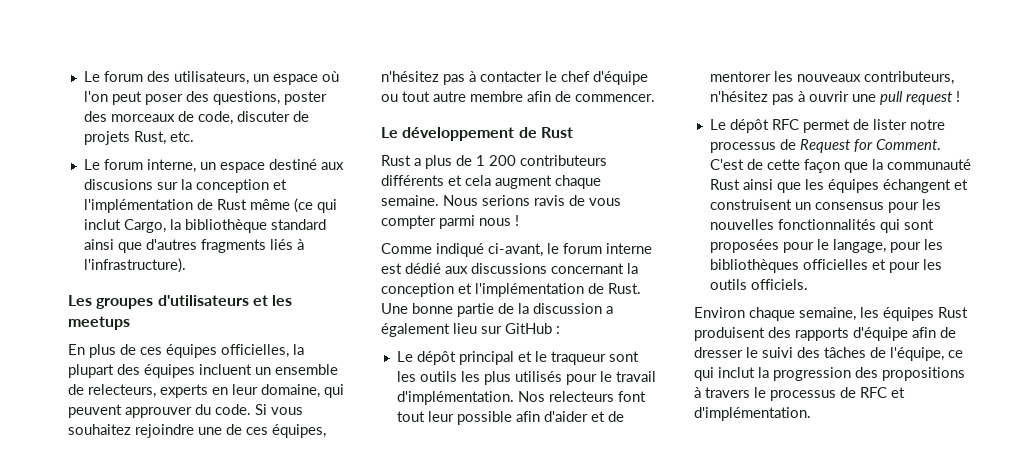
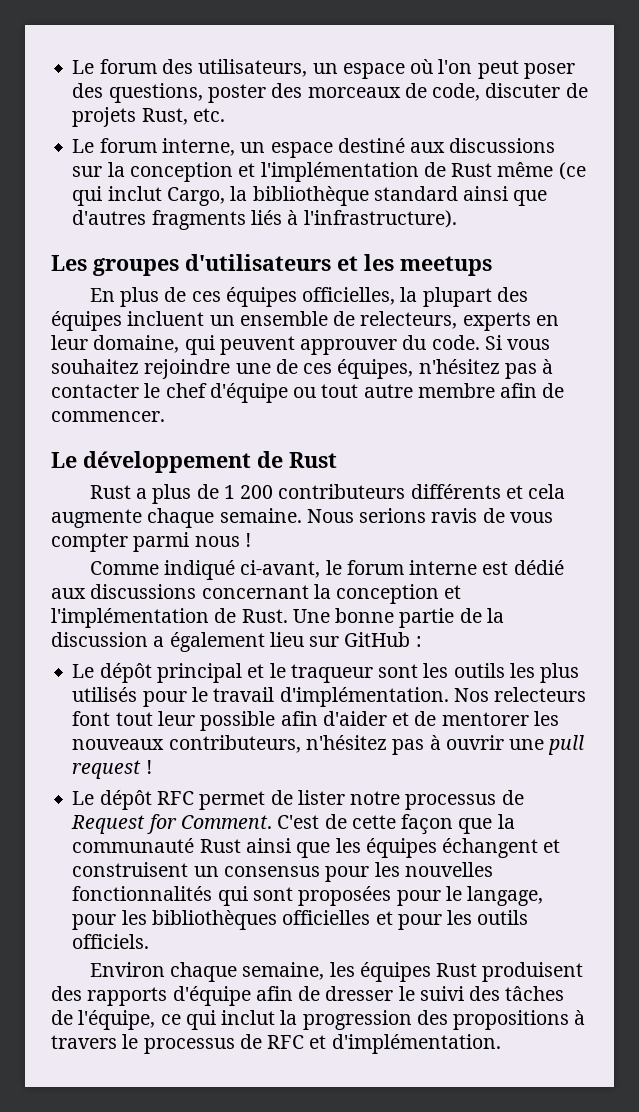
- Le forum interne, un espace destiné aux discusions sur la conception et l'implémentation de Rust même (ce qui inclut Cargo, la bibliothèque standard ainsi que d'autres fragments liés à l'infrastructure).
+ Le forum interne, un espace destiné aux discussions sur la conception et l'implémentation de Rust même (ce qui inclut Cargo, la bibliothèque standard ainsi que d'autres fragments liés à l'infrastructure).
- Rust a plus de 1 200 contributeurs différents et cela augment chaque semaine.
+ Rust a plus de 1 200 contributeurs différents et cela augmente chaque semaine.

